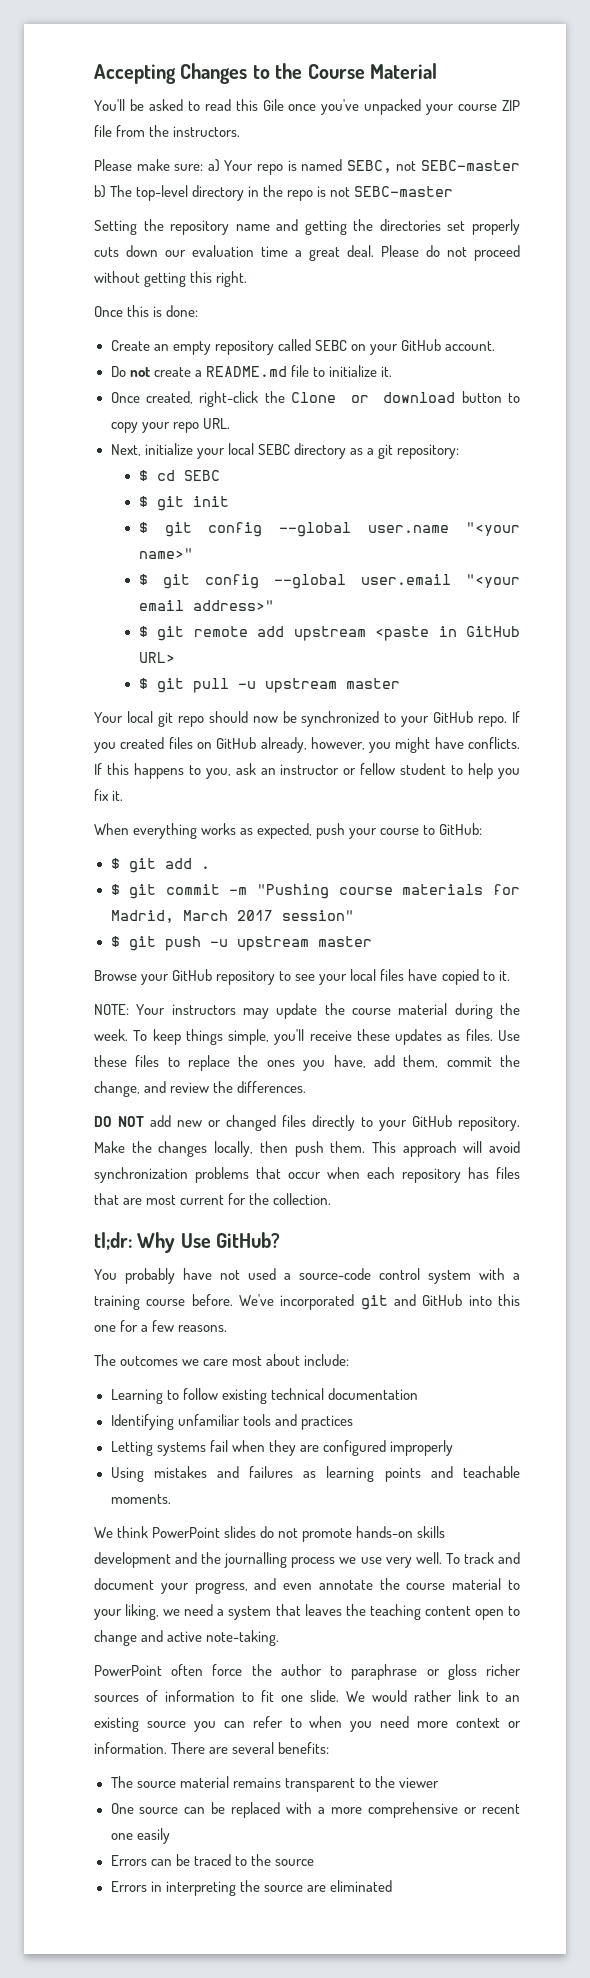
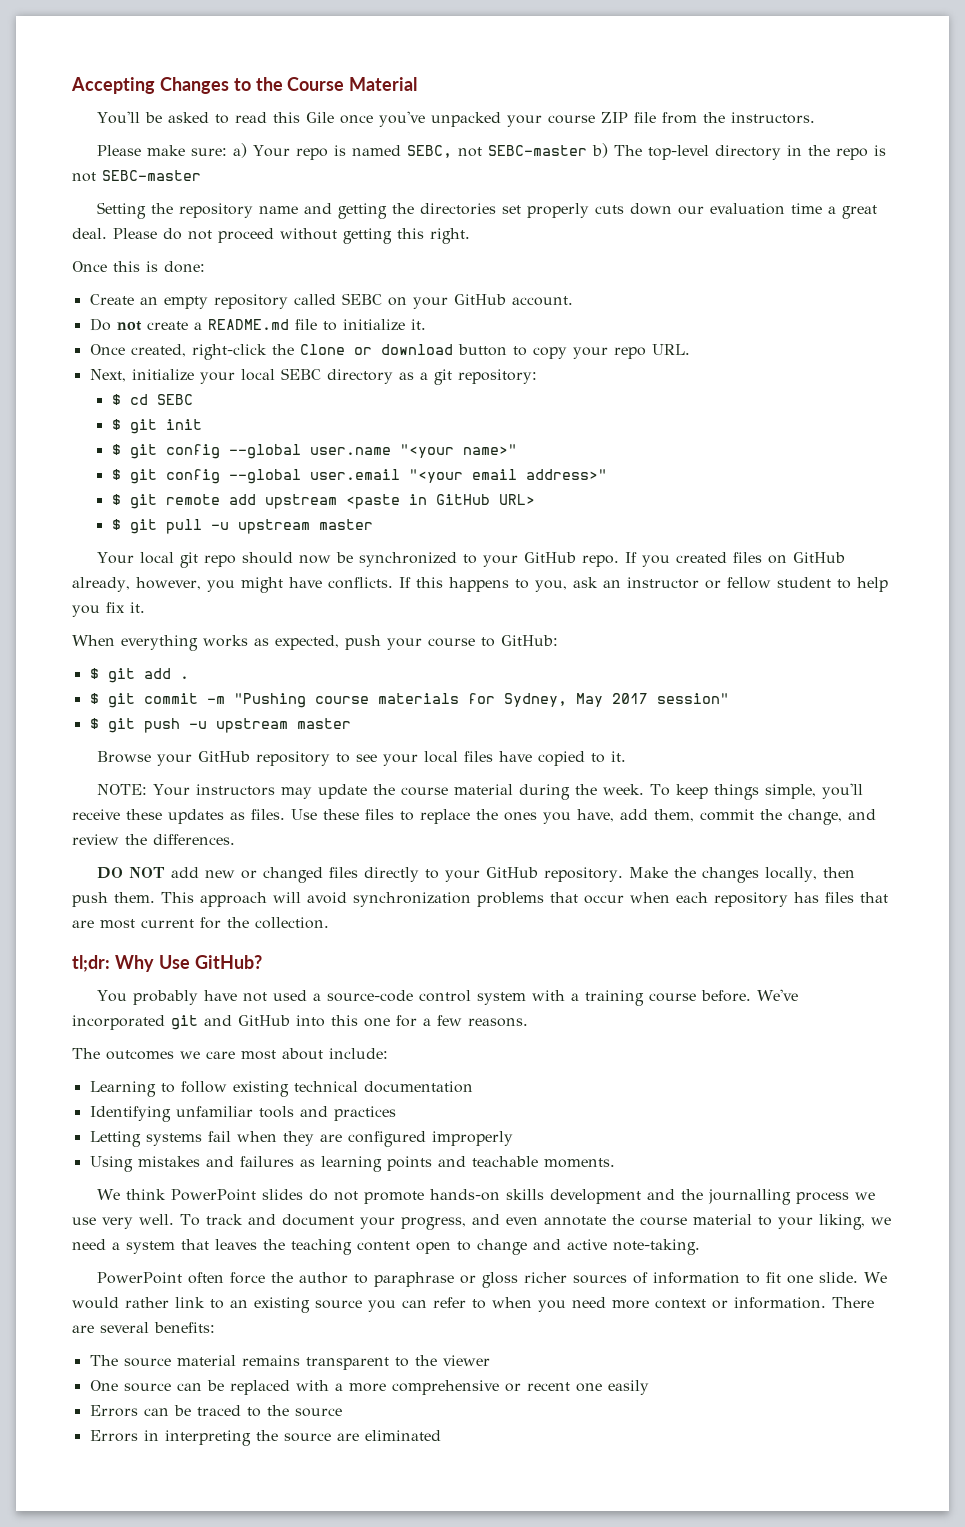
- $ git commit -m "Pushing course materials for Madrid, March 2017 session"
+ $ git commit -m "Pushing course materials for Sydney, May 2017 session"

